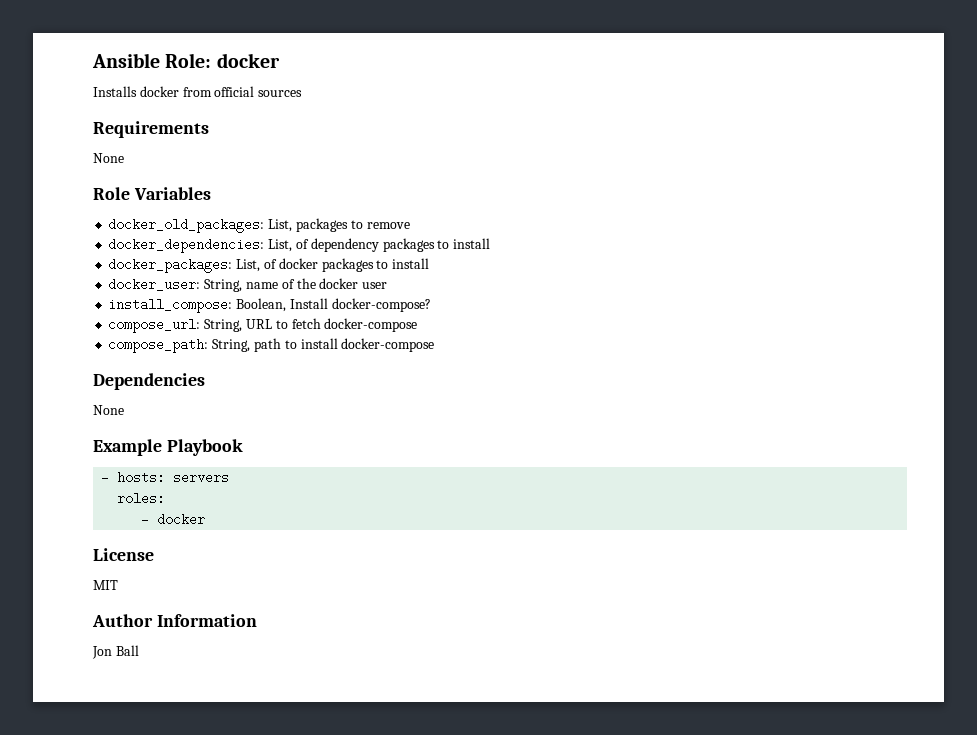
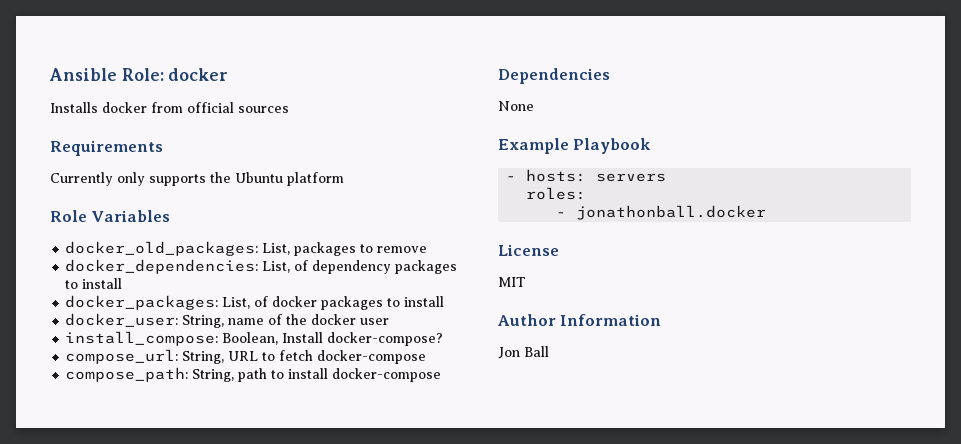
  Requirements
- None
+ Currently only supports the Ubuntu platform
- - docker
+ - jonathonball.docker

